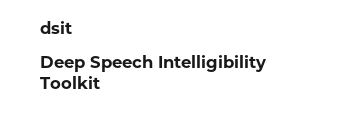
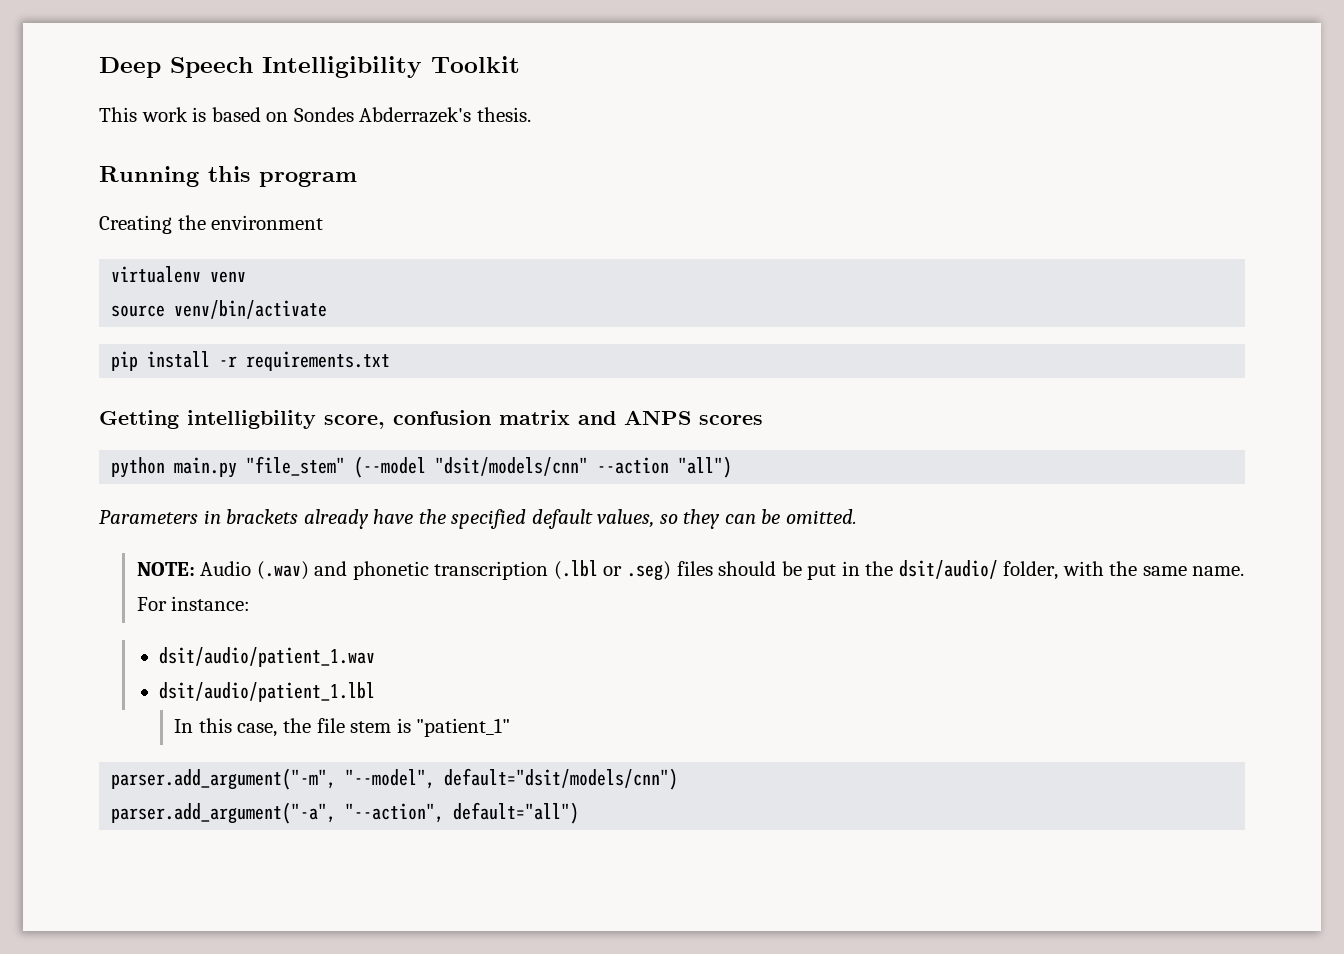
- dsit
+ This work is based on Sondes Abderrazek's thesis.
+ Running this program
+ Creating the environment
+ virtualenv venv
+ source venv/bin/activate
+ pip install -r requirements.txt
+ Getting intelligbility score, confusion matrix and ANPS scores
+ python main.py "file_stem" (--model "dsit/models/cnn" --action "all")
+ Parameters in brackets already have the specified default values, so they can be omitted.
+ NOTE: Audio (.wav) and phonetic transcription (.lbl or .seg) files should be put in the dsit/audio/ folder, with the same name. For instance:
+ dsit/audio/patient_1.wav
+ dsit/audio/patient_1.lbl
+ In this case, the file stem is "patient_1"
+ parser.add_argument("-m", "--model", default="dsit/models/cnn")
+ parser.add_argument("-a", "--action", default="all")

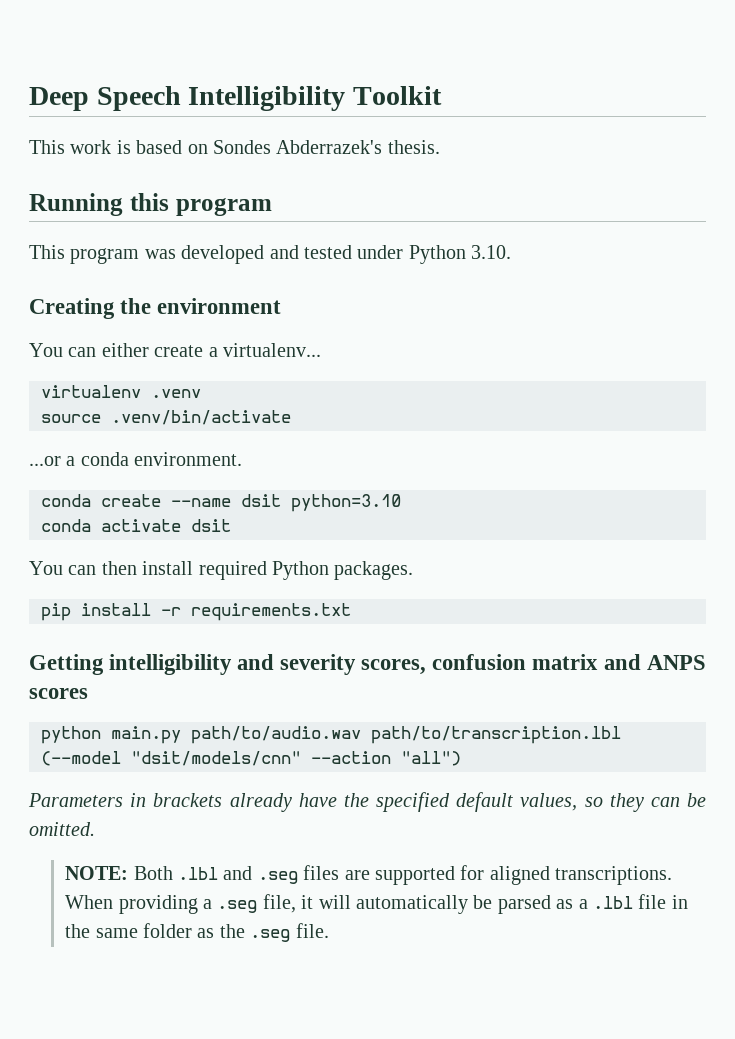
+ This program was developed and tested under Python 3.10.
  Creating the environment
+ You can either create a virtualenv...
- virtualenv venv
+ virtualenv .venv
- source venv/bin/activate
+ source .venv/bin/activate
+ ...or a conda environment.
+ conda create --name dsit python=3.10
+ conda activate dsit
+ You can then install required Python packages.
- Getting intelligbility score, confusion matrix and ANPS scores
+ Getting intelligibility and severity scores, confusion matrix and ANPS scores
- python main.py "file_stem" (--model "dsit/models/cnn" --action "all")
+ python main.py path/to/audio.wav path/to/transcription.lbl (--model "dsit/models/cnn" --action "all")
- NOTE: Audio (.wav) and phonetic transcription (.lbl or .seg) files should be put in the dsit/audio/ folder, with the same name. For instance:
- dsit/audio/patient_1.wav
- dsit/audio/patient_1.lbl
- In this case, the file stem is "patient_1"
- parser.add_argument("-m", "--model", default="dsit/models/cnn")
- parser.add_argument("-a", "--action", default="all")
+ NOTE: Both .lbl and .seg files are supported for aligned transcriptions. When providing a .seg file, it will automatically be parsed as a .lbl file in the same folder as the .seg file.

